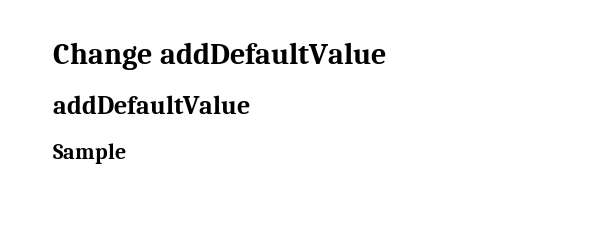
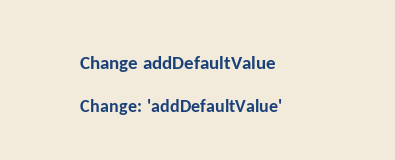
  Change addDefaultValue
- addDefaultValue
- Sample
+ Change: 'addDefaultValue'

